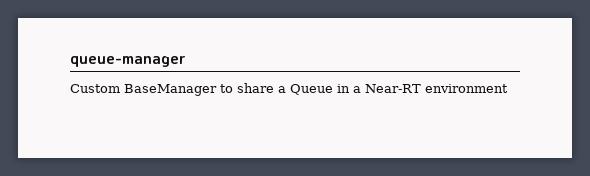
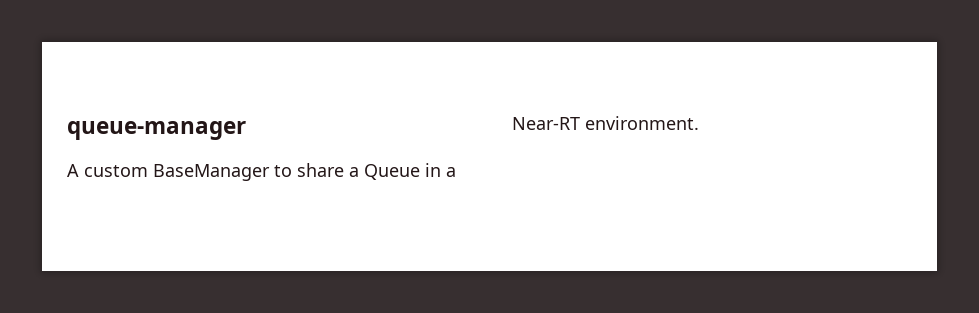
- Custom BaseManager to share a Queue in a Near-RT environment
+ A custom BaseManager to share a Queue in a Near-RT environment.

